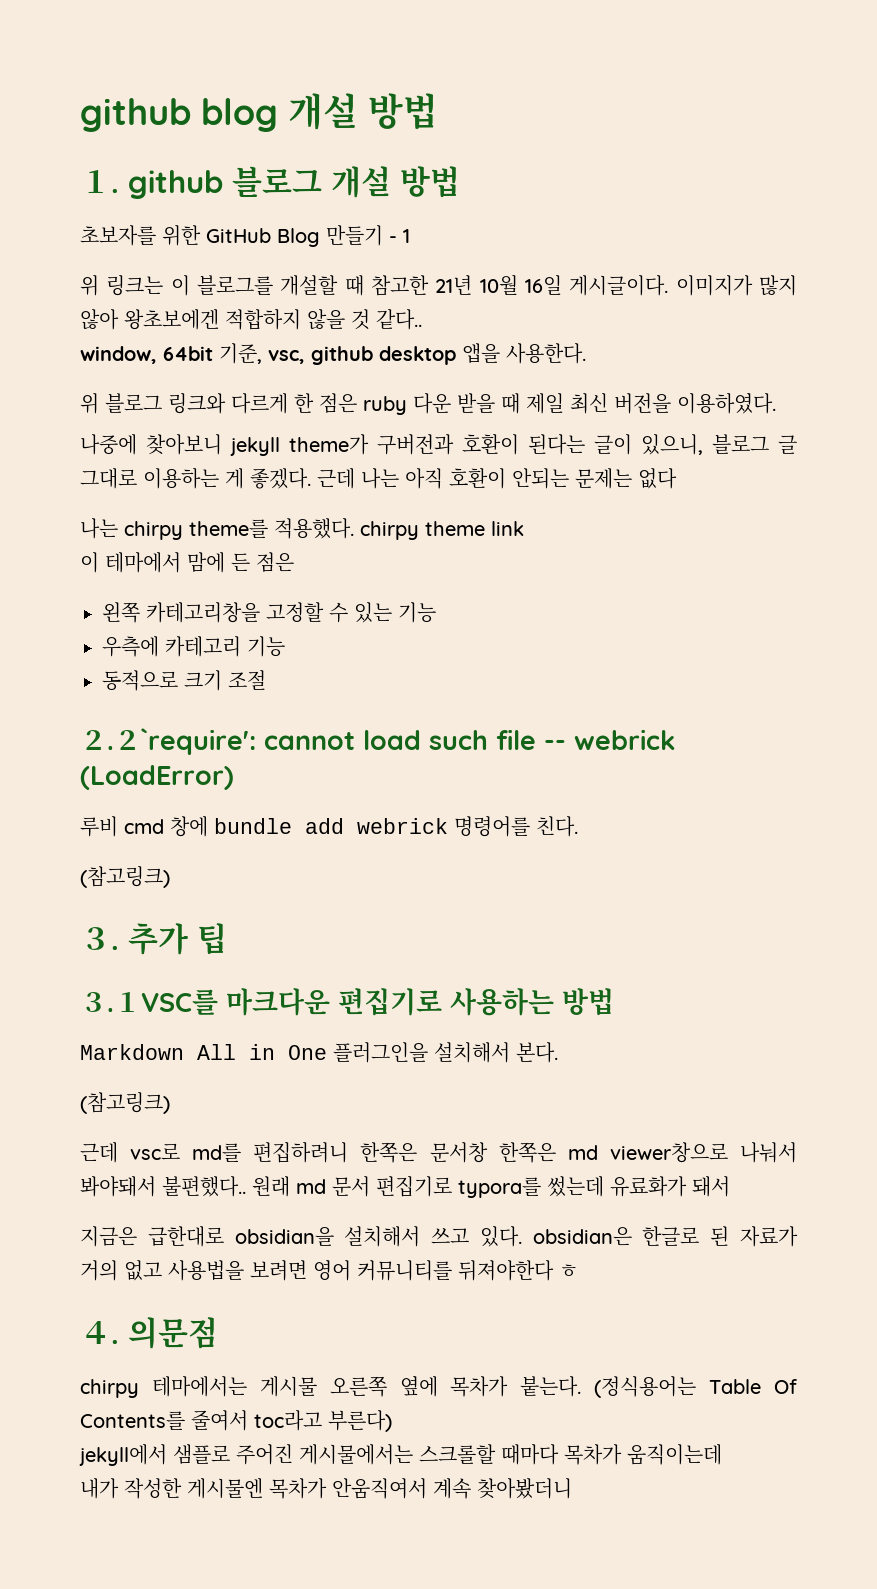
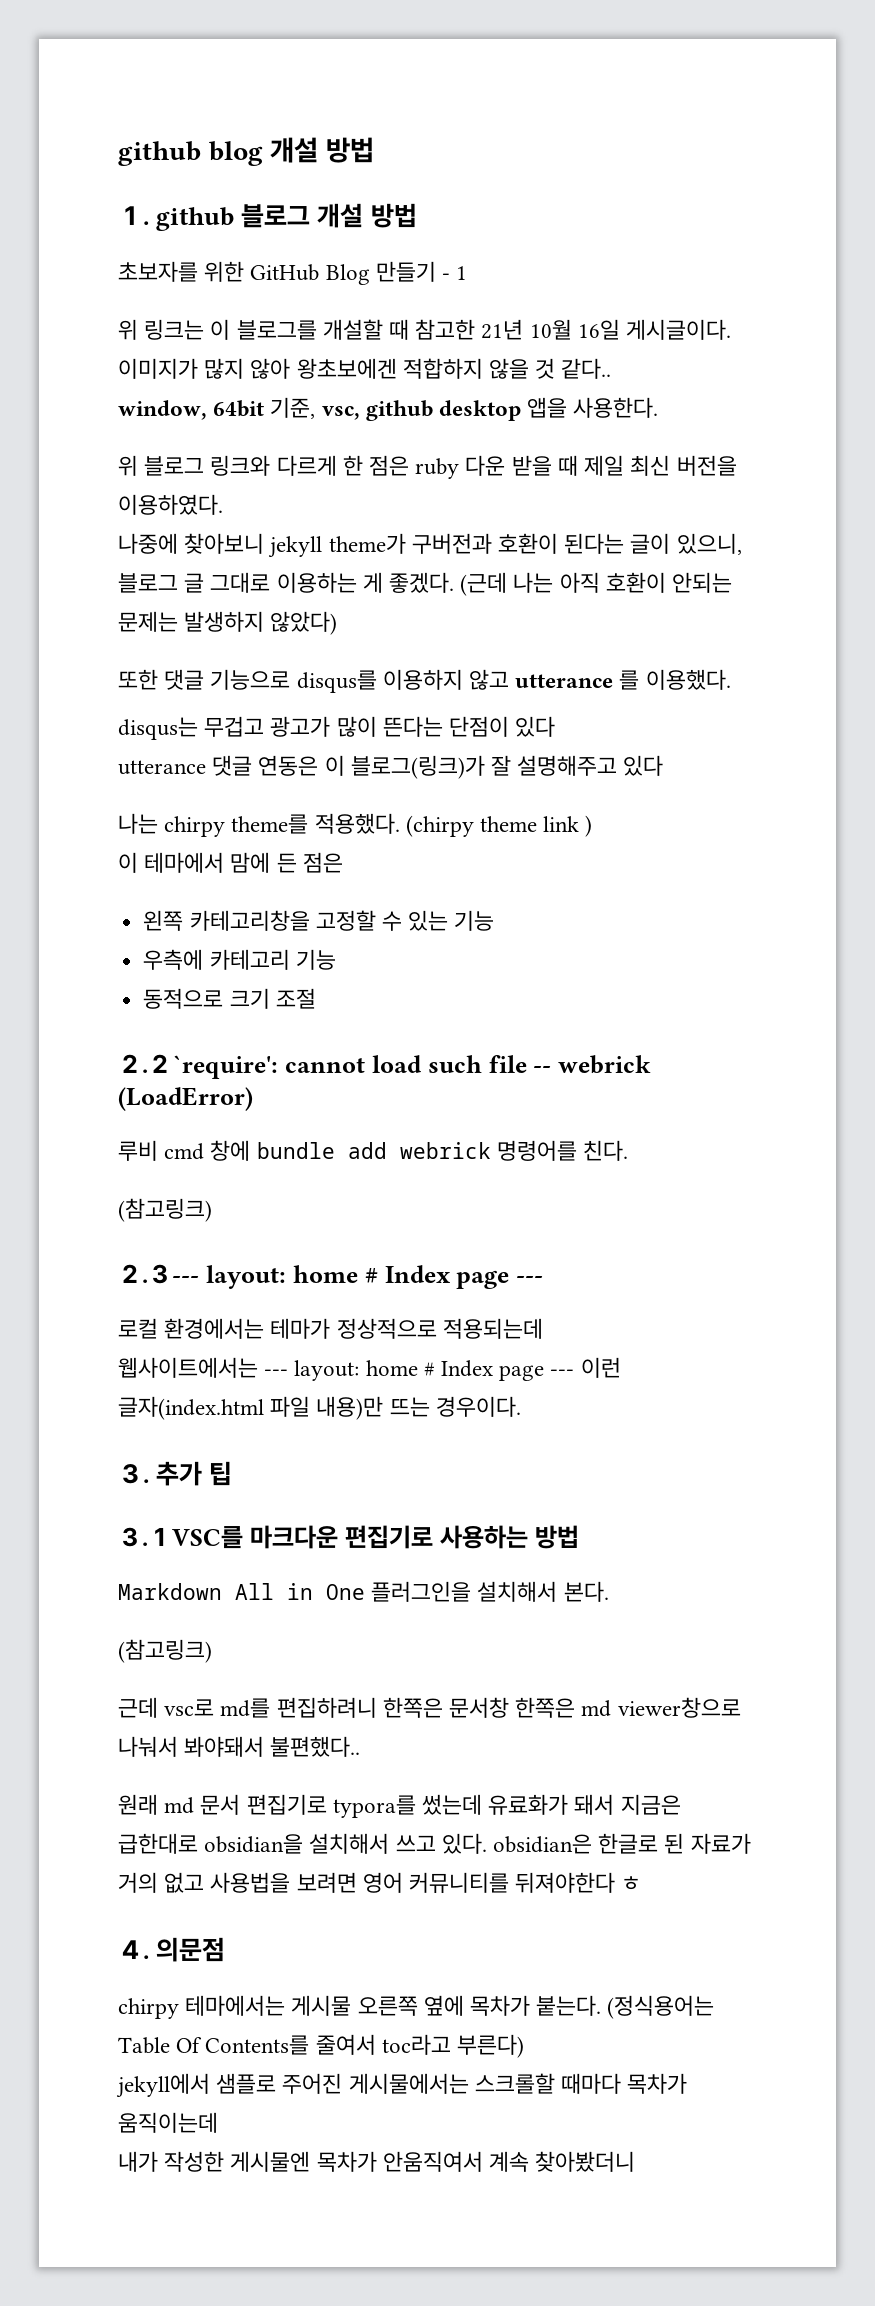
- 근데 나는 아직 호환이 안되는 문제는 없다
+ (근데 나는 아직 호환이 안되는 문제는 발생하지 않았다)
+ 또한 댓글 기능으로 disqus를 이용하지 않고 utterance 를 이용했다.
+ disqus는 무겁고 광고가 많이 뜬다는 단점이 있다
+ utterance 댓글 연동은 이 블로그(링크)가 잘 설명해주고 있다
- 나는 chirpy theme를 적용했다. chirpy theme link
+ 나는 chirpy theme를 적용했다. (chirpy theme link )
+ ２.３--- layout: home # Index page ---
+ 로컬 환경에서는 테마가 정상적으로 적용되는데
+ 웹사이트에서는 --- layout: home # Index page --- 이런 글자(index.html 파일 내용)만 뜨는 경우이다.
- 근데 vsc로 md를 편집하려니 한쪽은 문서창 한쪽은 md viewer창으로 나눠서 봐야돼서 불편했다.. 원래 md 문서 편집기로 typora를 썼는데 유료화가 돼서
- 지금은 급한대로 obsidian을 설치해서 쓰고 있다. obsidian은 한글로 된 자료가 거의 없고 사용법을 보려면 영어 커뮤니티를 뒤져야한다 ㅎ
+ 근데 vsc로 md를 편집하려니 한쪽은 문서창 한쪽은 md viewer창으로 나눠서 봐야돼서 불편했다..
+ 원래 md 문서 편집기로 typora를 썼는데 유료화가 돼서 지금은 급한대로 obsidian을 설치해서 쓰고 있다. obsidian은 한글로 된 자료가 거의 없고 사용법을 보려면 영어 커뮤니티를 뒤져야한다 ㅎ

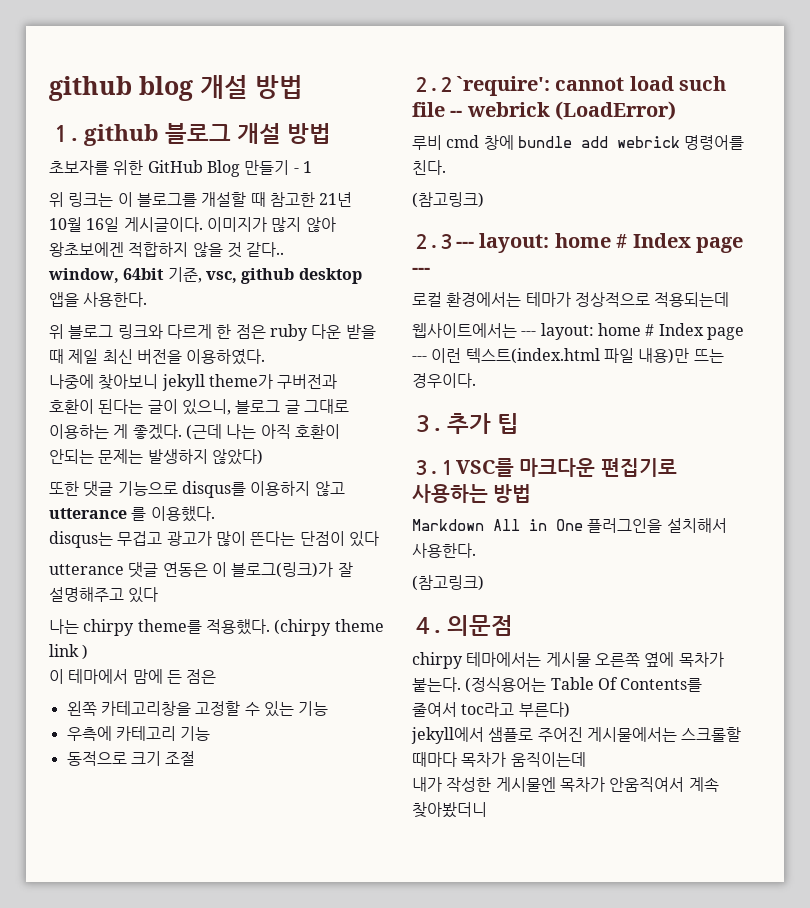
- 웹사이트에서는 --- layout: home # Index page --- 이런 글자(index.html 파일 내용)만 뜨는 경우이다.
+ 웹사이트에서는 --- layout: home # Index page --- 이런 텍스트(index.html 파일 내용)만 뜨는 경우이다.
- Markdown All in One 플러그인을 설치해서 본다.
+ Markdown All in One 플러그인을 설치해서 사용한다.
  (참고링크)
- 근데 vsc로 md를 편집하려니 한쪽은 문서창 한쪽은 md viewer창으로 나눠서 봐야돼서 불편했다..
- 원래 md 문서 편집기로 typora를 썼는데 유료화가 돼서 지금은 급한대로 obsidian을 설치해서 쓰고 있다. obsidian은 한글로 된 자료가 거의 없고 사용법을 보려면 영어 커뮤니티를 뒤져야한다 ㅎ

